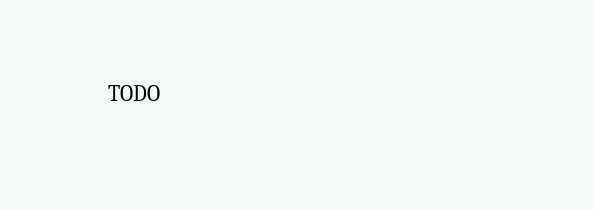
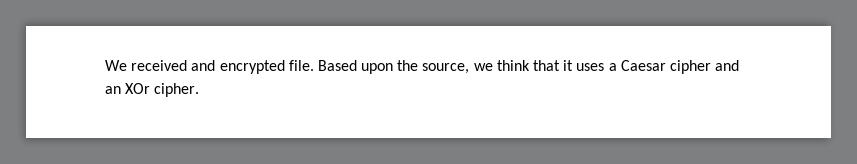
- TODO
+ We received and encrypted file. Based upon the source, we think that it uses a Caesar cipher and an XOr cipher.

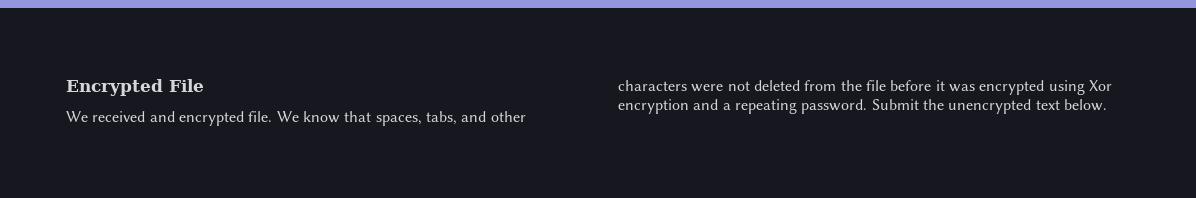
+ Encrypted File
- Based upon the source, we think that it uses a Caesar cipher and an XOr cipher.
+ We know that spaces, tabs, and other characters were not deleted from the file before it was encrypted using Xor encryption and a repeating password. Submit the unencrypted text below.

